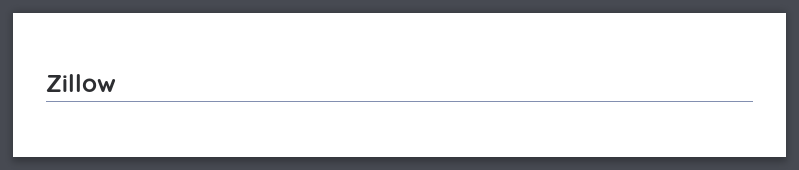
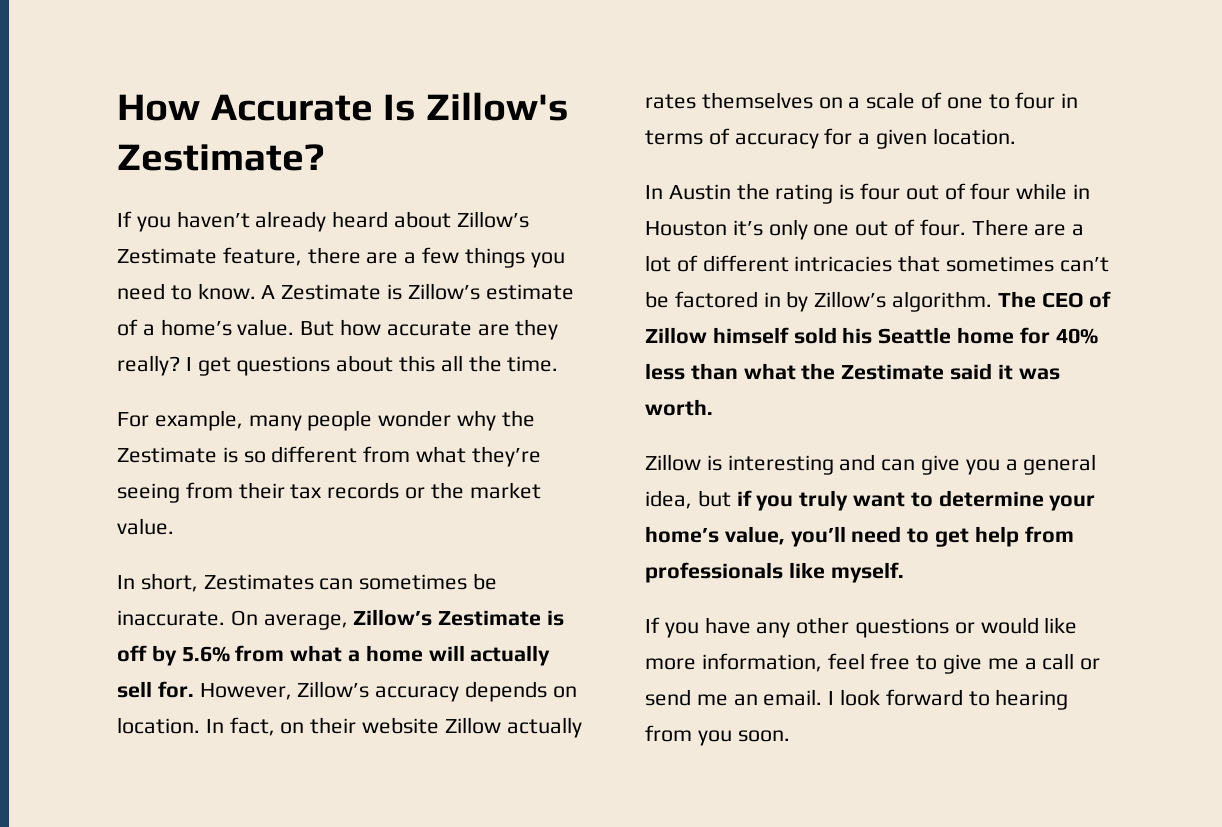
- Zillow
+ How Accurate Is Zillow's Zestimate?
+ If you haven’t already heard about Zillow’s Zestimate feature, there are a few things you need to know. A Zestimate is Zillow’s estimate of a home’s value. But how accurate are they really? I get questions about this all the time.
+ For example, many people wonder why the Zestimate is so different from what they’re seeing from their tax records or the market value.
+ In short, Zestimates can sometimes be inaccurate. On average, Zillow’s Zestimate is off by 5.6% from what a home will actually sell for. However, Zillow’s accuracy depends on location. In fact, on their website Zillow actually rates themselves on a scale of one to four in terms of accuracy for a given location.
+ In Austin the rating is four out of four while in Houston it’s only one out of four. There are a lot of different intricacies that sometimes can’t be factored in by Zillow’s algorithm. The CEO of Zillow himself sold his Seattle home for 40% less than what the Zestimate said it was worth.
+ Zillow is interesting and can give you a general idea, but if you truly want to determine your home’s value, you’ll need to get help from professionals like myself.
+ If you have any other questions or would like more information, feel free to give me a call or send me an email. I look forward to hearing from you soon.

